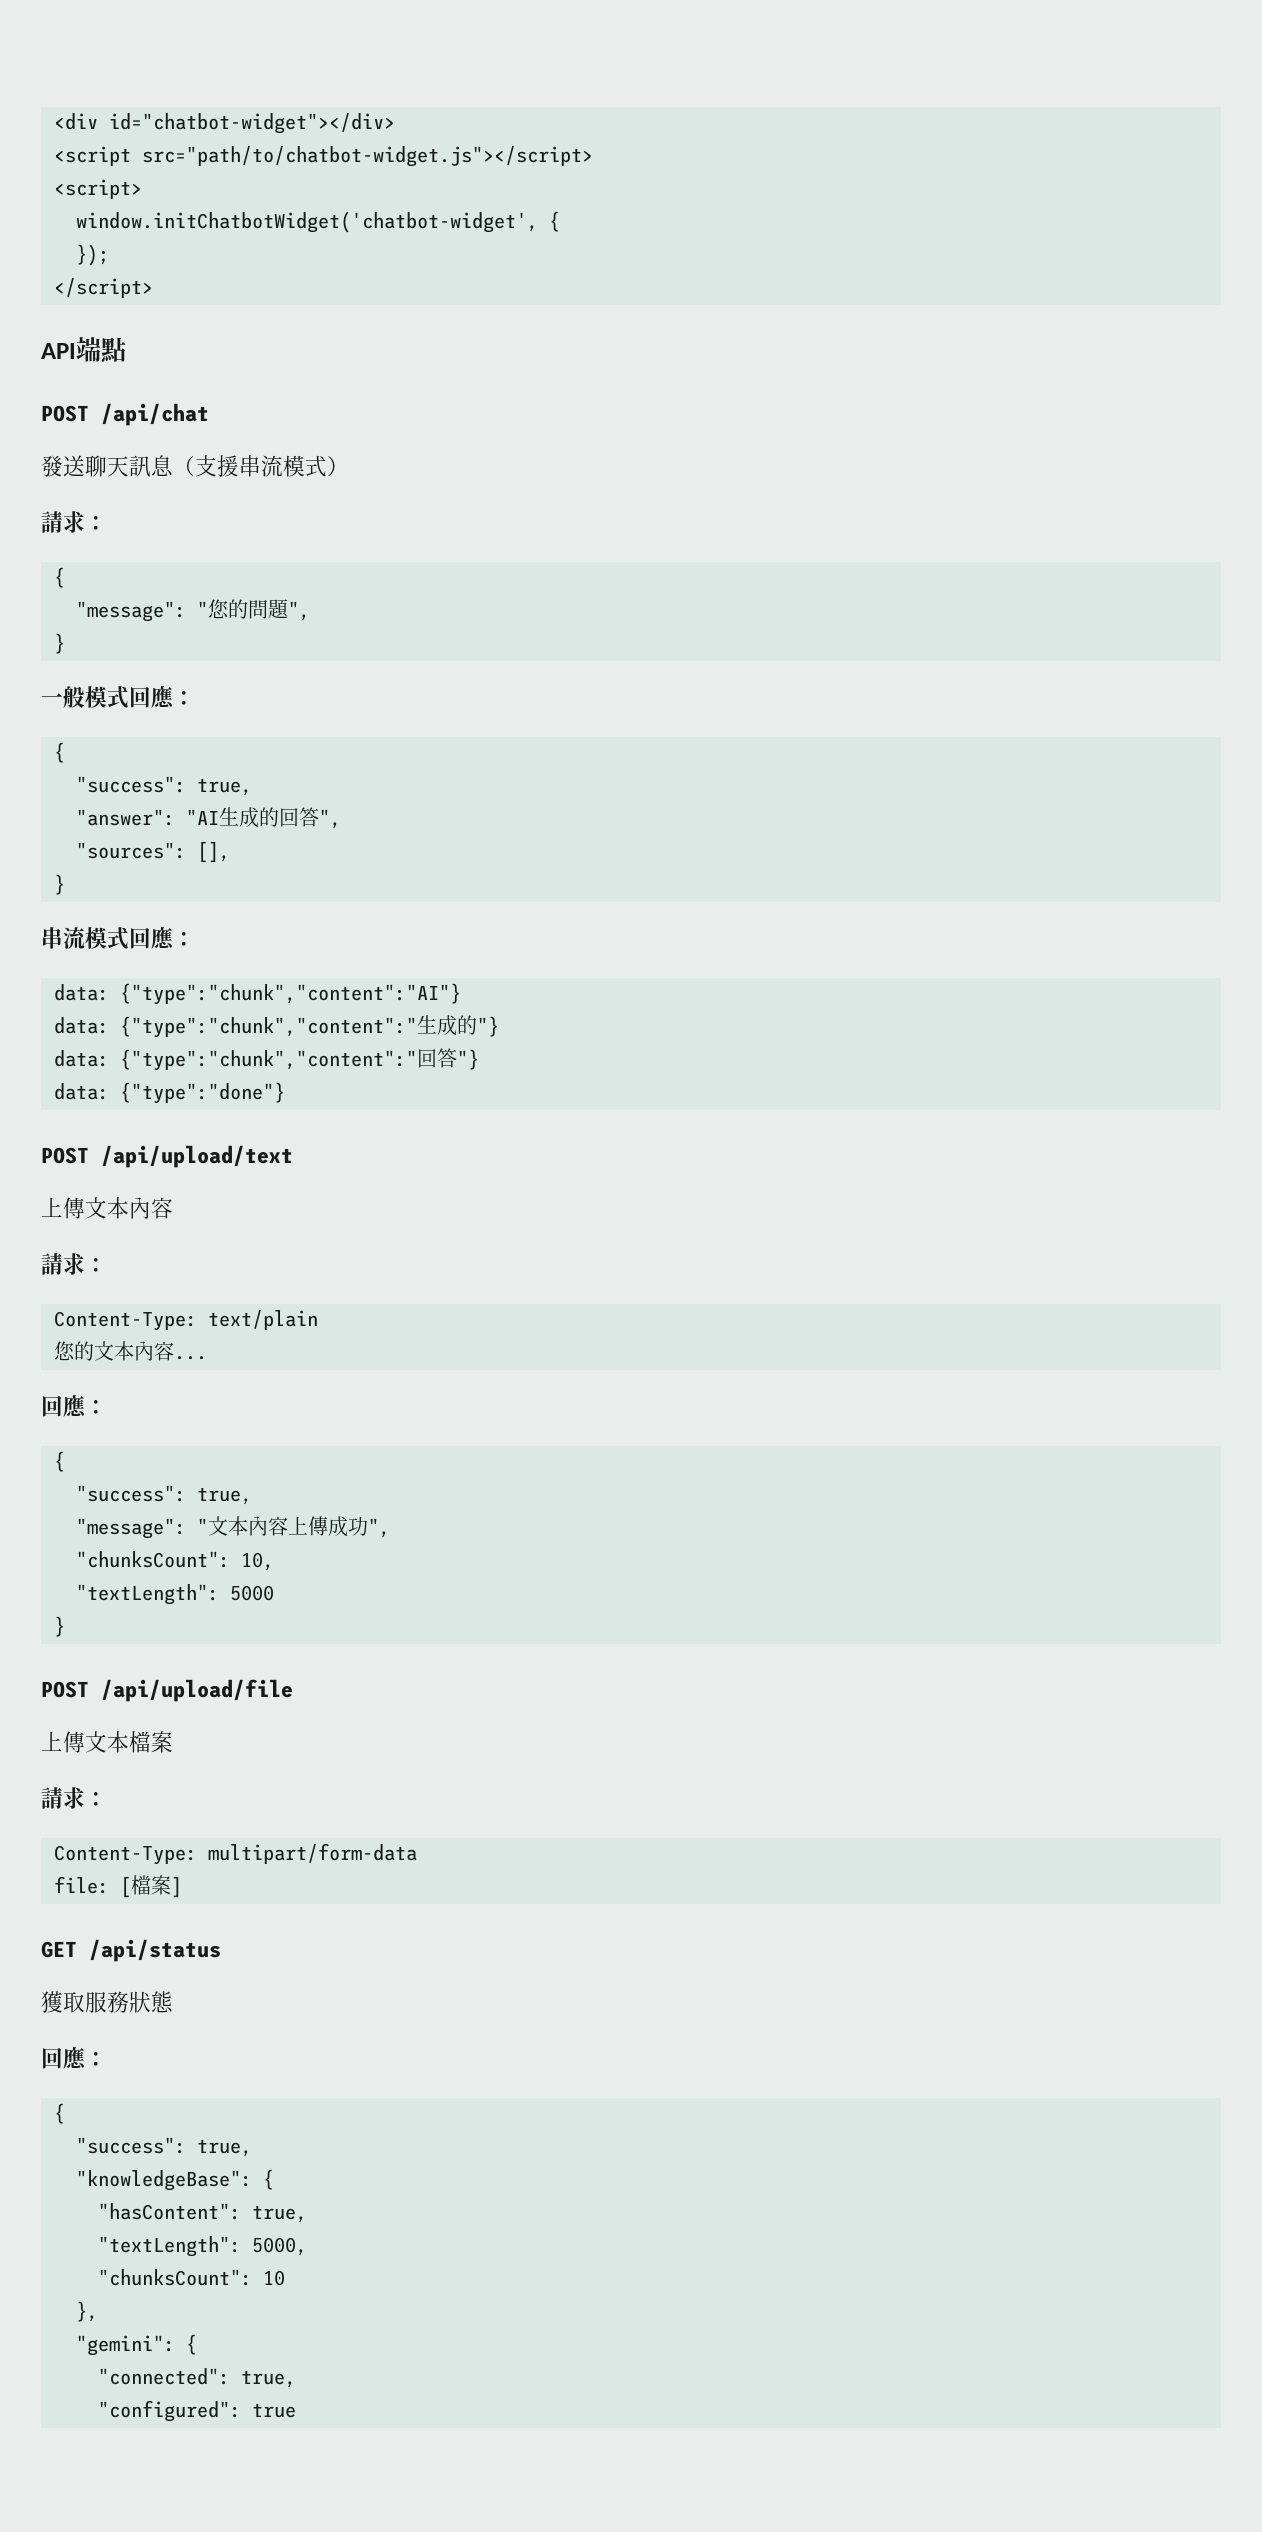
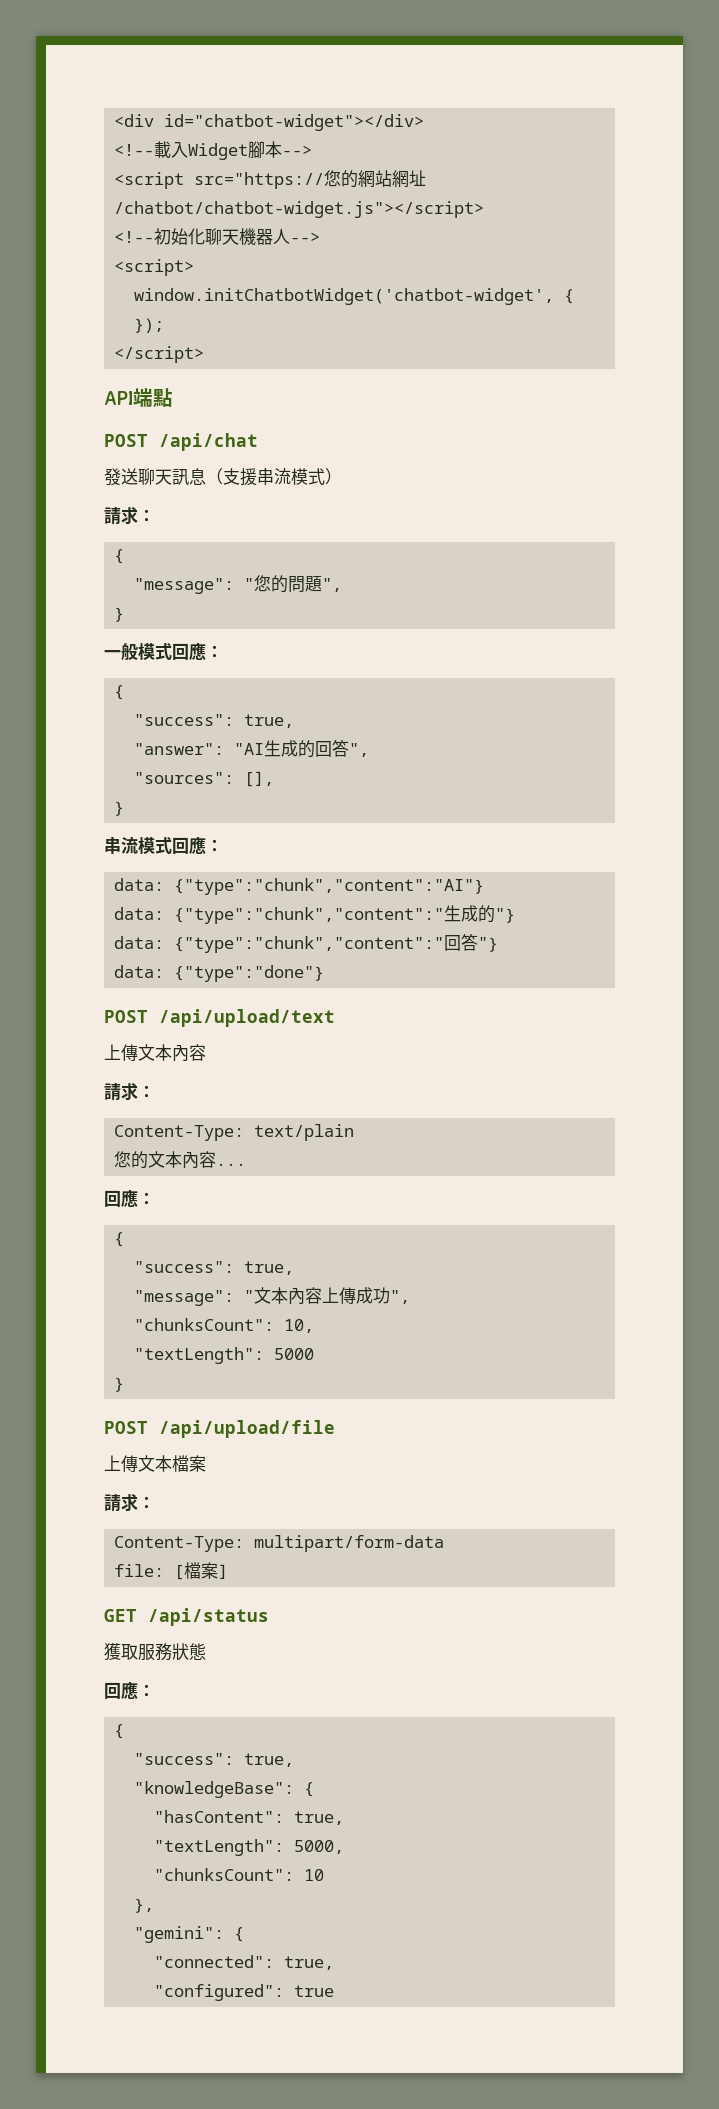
- <script src="path/to/chatbot-widget.js"></script>
+ <!--載入Widget腳本-->
+ <script src="https://您的網站網址/chatbot/chatbot-widget.js"></script>
+ <!--初始化聊天機器人-->

